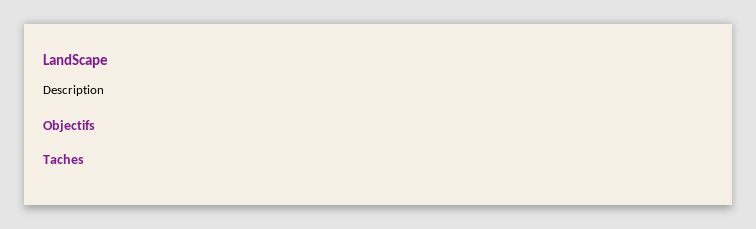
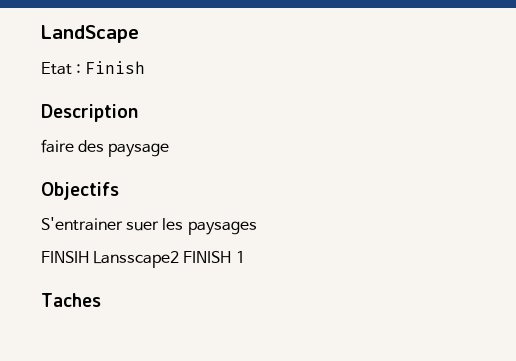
+ Etat : Finish
  Description
+ faire des paysage
  Objectifs
+ S'entrainer suer les paysages
+ FINSIH Lansscape2 FINISH 1

